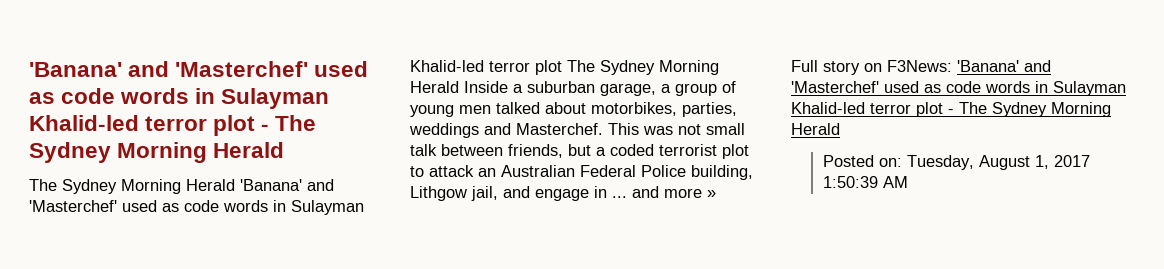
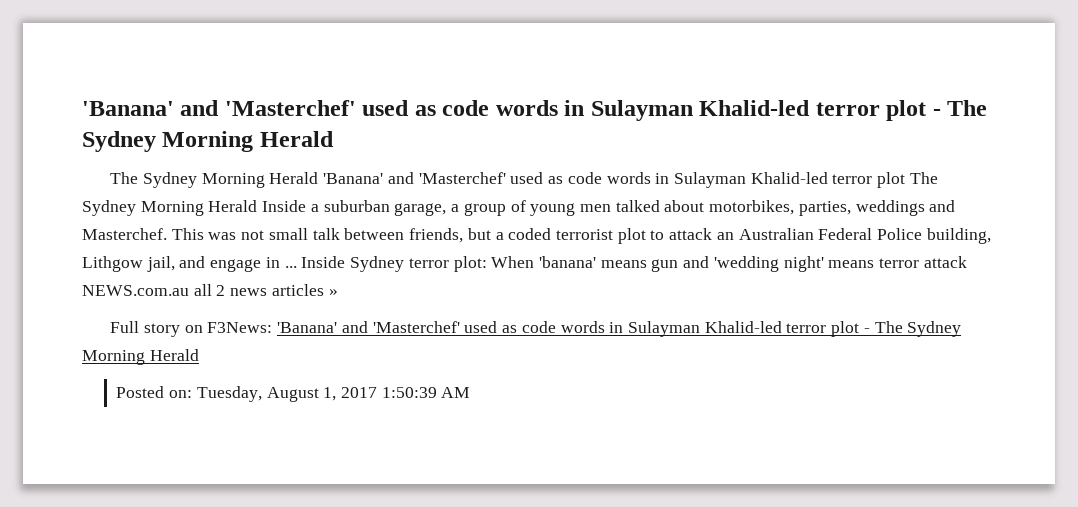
- This was not small talk between friends, but a coded terrorist plot to attack an Australian Federal Police building, Lithgow jail, and engage in ... and more »
+ This was not small talk between friends, but a coded terrorist plot to attack an Australian Federal Police building, Lithgow jail, and engage in ... Inside Sydney terror plot: When 'banana' means gun and 'wedding night' means terror attack NEWS.com.au all 2 news articles »

